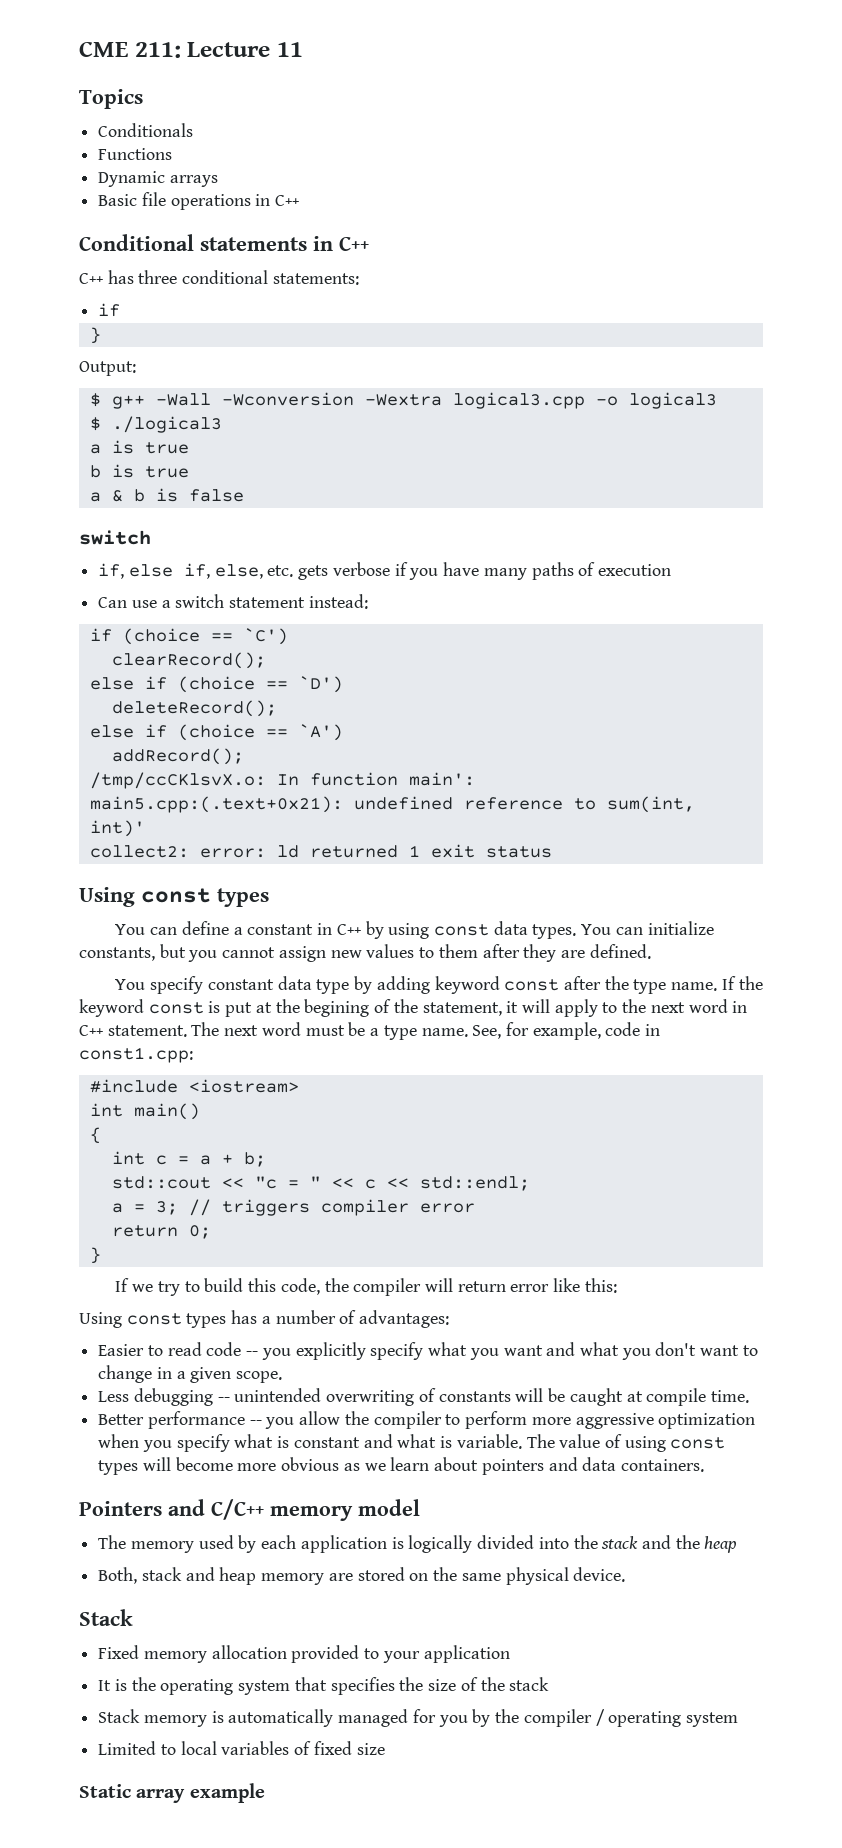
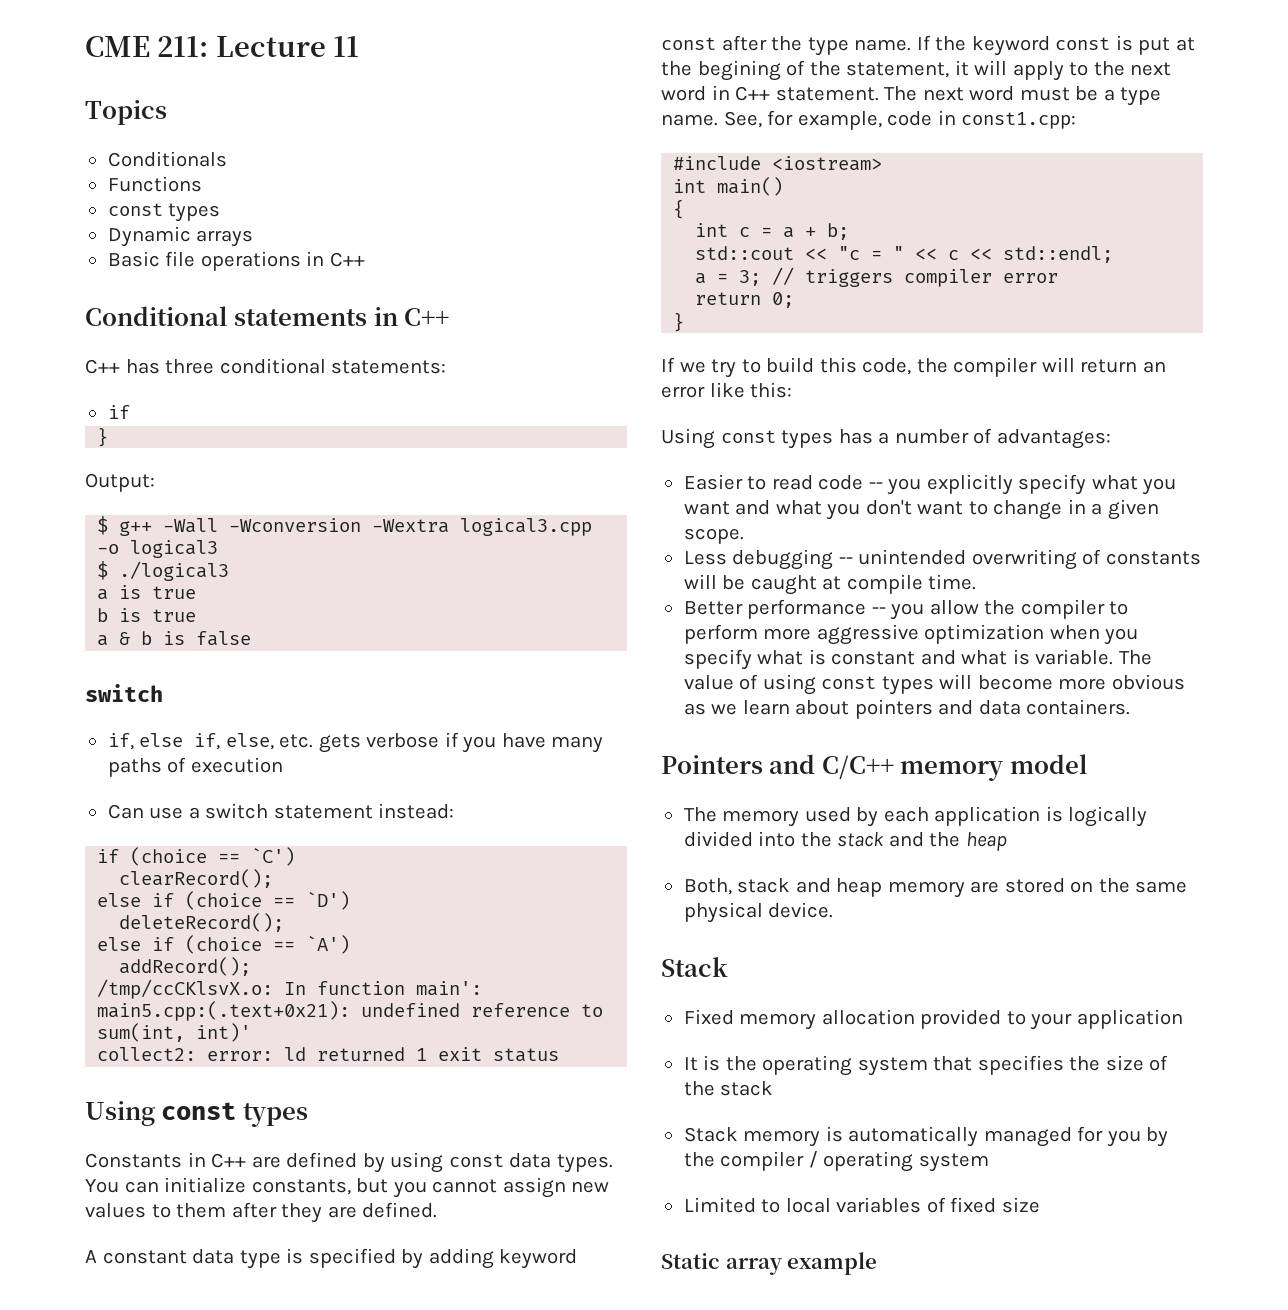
  Functions
+ const types
- You can define a constant in C++ by using const data types.
+ Constants in C++ are defined by using const data types.
- You specify constant data type by adding keyword const after the type name.
+ A constant data type is specified by adding keyword const after the type name.
- If we try to build this code, the compiler will return error like this:
+ If we try to build this code, the compiler will return an error like this:

